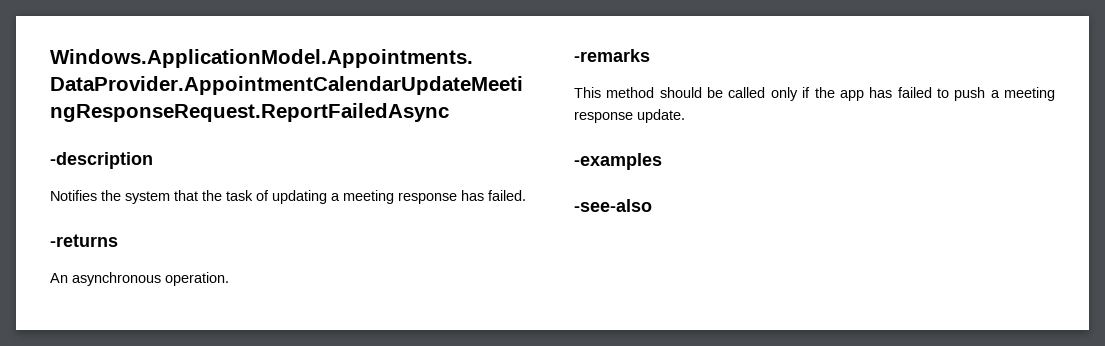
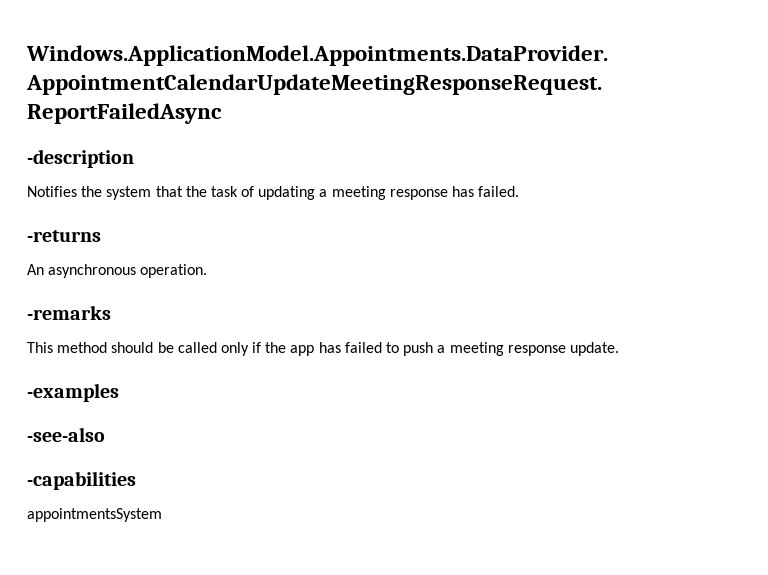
+ -capabilities
+ appointmentsSystem

